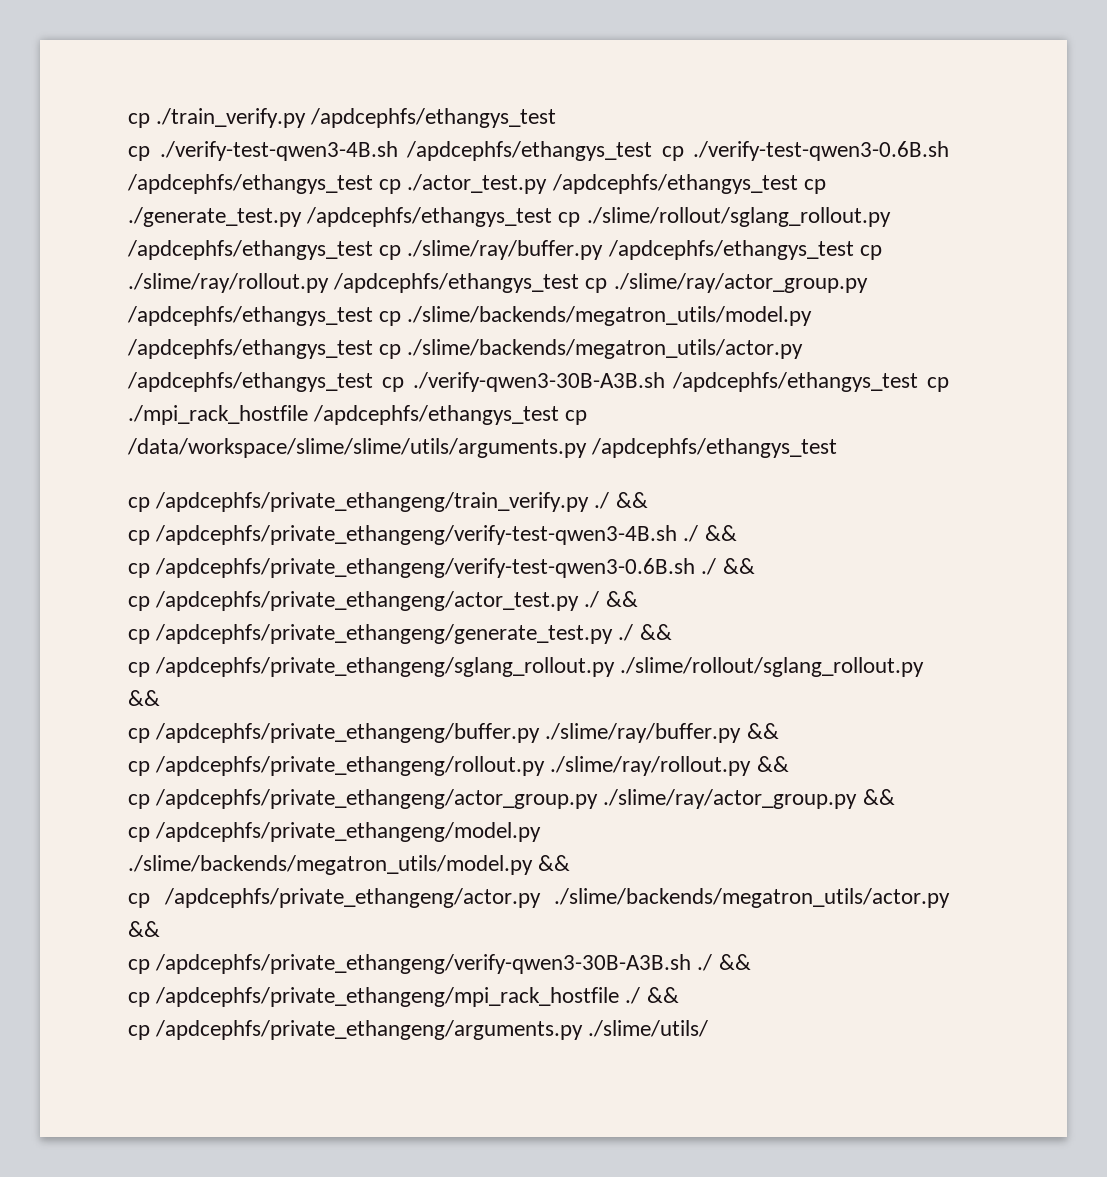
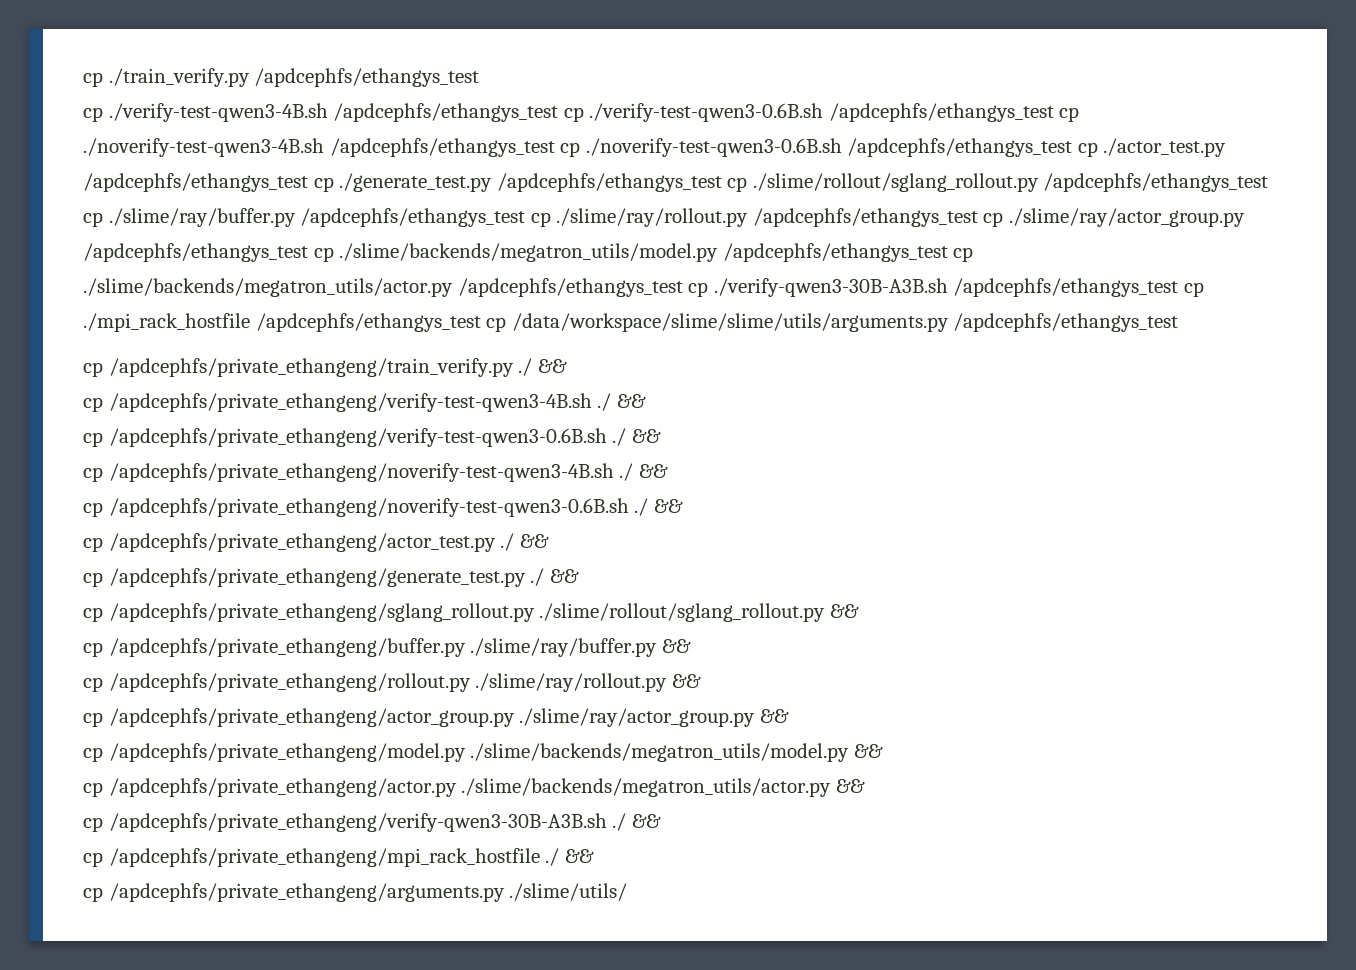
- cp ./verify-test-qwen3-4B.sh /apdcephfs/ethangys_test cp ./verify-test-qwen3-0.6B.sh /apdcephfs/ethangys_test cp ./actor_test.py /apdcephfs/ethangys_test cp ./generate_test.py /apdcephfs/ethangys_test cp ./slime/rollout/sglang_rollout.py /apdcephfs/ethangys_test cp ./slime/ray/buffer.py /apdcephfs/ethangys_test cp ./slime/ray/rollout.py /apdcephfs/ethangys_test cp ./slime/ray/actor_group.py /apdcephfs/ethangys_test cp ./slime/backends/megatron_utils/model.py /apdcephfs/ethangys_test cp ./slime/backends/megatron_utils/actor.py /apdcephfs/ethangys_test cp ./verify-qwen3-30B-A3B.sh /apdcephfs/ethangys_test cp ./mpi_rack_hostfile /apdcephfs/ethangys_test cp /data/workspace/slime/slime/utils/arguments.py /apdcephfs/ethangys_test
+ cp ./verify-test-qwen3-4B.sh /apdcephfs/ethangys_test cp ./verify-test-qwen3-0.6B.sh /apdcephfs/ethangys_test cp ./noverify-test-qwen3-4B.sh /apdcephfs/ethangys_test cp ./noverify-test-qwen3-0.6B.sh /apdcephfs/ethangys_test cp ./actor_test.py /apdcephfs/ethangys_test cp ./generate_test.py /apdcephfs/ethangys_test cp ./slime/rollout/sglang_rollout.py /apdcephfs/ethangys_test cp ./slime/ray/buffer.py /apdcephfs/ethangys_test cp ./slime/ray/rollout.py /apdcephfs/ethangys_test cp ./slime/ray/actor_group.py /apdcephfs/ethangys_test cp ./slime/backends/megatron_utils/model.py /apdcephfs/ethangys_test cp ./slime/backends/megatron_utils/actor.py /apdcephfs/ethangys_test cp ./verify-qwen3-30B-A3B.sh /apdcephfs/ethangys_test cp ./mpi_rack_hostfile /apdcephfs/ethangys_test cp /data/workspace/slime/slime/utils/arguments.py /apdcephfs/ethangys_test
+ cp /apdcephfs/private_ethangeng/noverify-test-qwen3-4B.sh ./ &&
+ cp /apdcephfs/private_ethangeng/noverify-test-qwen3-0.6B.sh ./ &&

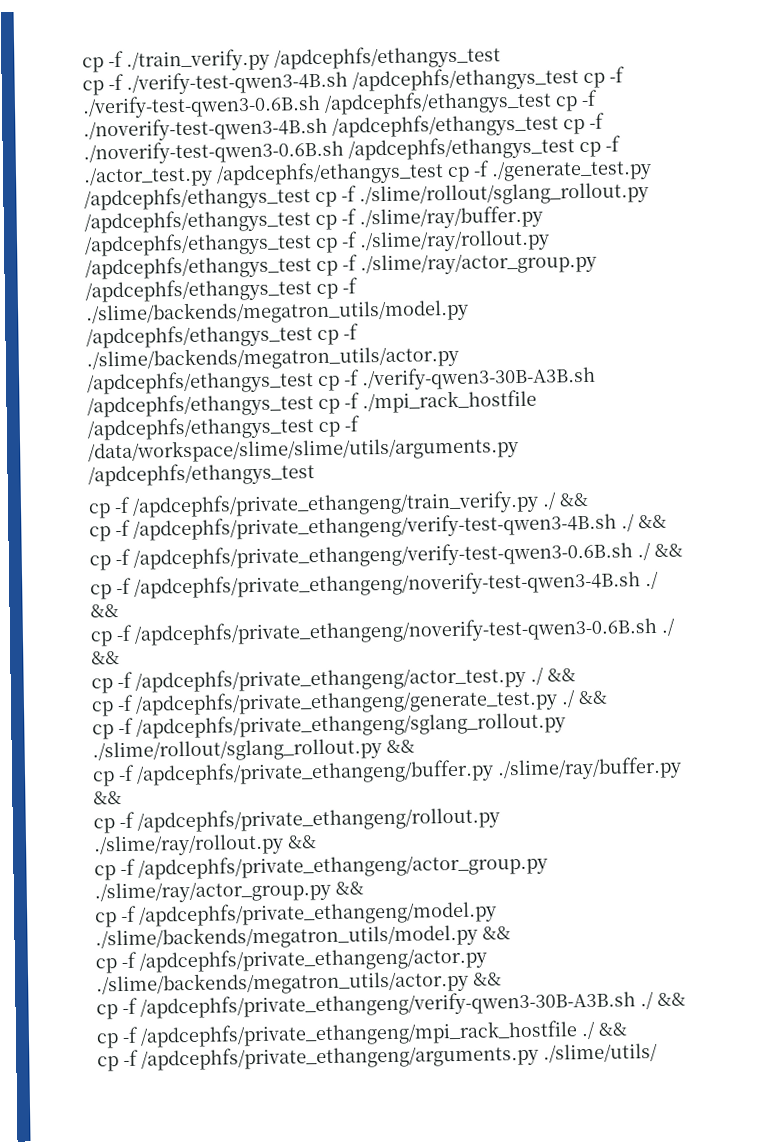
- cp ./train_verify.py /apdcephfs/ethangys_test
+ cp -f ./train_verify.py /apdcephfs/ethangys_test
- cp ./verify-test-qwen3-4B.sh /apdcephfs/ethangys_test cp ./verify-test-qwen3-0.6B.sh /apdcephfs/ethangys_test cp ./noverify-test-qwen3-4B.sh /apdcephfs/ethangys_test cp ./noverify-test-qwen3-0.6B.sh /apdcephfs/ethangys_test cp ./actor_test.py /apdcephfs/ethangys_test cp ./generate_test.py /apdcephfs/ethangys_test cp ./slime/rollout/sglang_rollout.py /apdcephfs/ethangys_test cp ./slime/ray/buffer.py /apdcephfs/ethangys_test cp ./slime/ray/rollout.py /apdcephfs/ethangys_test cp ./slime/ray/actor_group.py /apdcephfs/ethangys_test cp ./slime/backends/megatron_utils/model.py /apdcephfs/ethangys_test cp ./slime/backends/megatron_utils/actor.py /apdcephfs/ethangys_test cp ./verify-qwen3-30B-A3B.sh /apdcephfs/ethangys_test cp ./mpi_rack_hostfile /apdcephfs/ethangys_test cp /data/workspace/slime/slime/utils/arguments.py /apdcephfs/ethangys_test
+ cp -f ./verify-test-qwen3-4B.sh /apdcephfs/ethangys_test cp -f ./verify-test-qwen3-0.6B.sh /apdcephfs/ethangys_test cp -f ./noverify-test-qwen3-4B.sh /apdcephfs/ethangys_test cp -f ./noverify-test-qwen3-0.6B.sh /apdcephfs/ethangys_test cp -f ./actor_test.py /apdcephfs/ethangys_test cp -f ./generate_test.py /apdcephfs/ethangys_test cp -f ./slime/rollout/sglang_rollout.py /apdcephfs/ethangys_test cp -f ./slime/ray/buffer.py /apdcephfs/ethangys_test cp -f ./slime/ray/rollout.py /apdcephfs/ethangys_test cp -f ./slime/ray/actor_group.py /apdcephfs/ethangys_test cp -f ./slime/backends/megatron_utils/model.py /apdcephfs/ethangys_test cp -f ./slime/backends/megatron_utils/actor.py /apdcephfs/ethangys_test cp -f ./verify-qwen3-30B-A3B.sh /apdcephfs/ethangys_test cp -f ./mpi_rack_hostfile /apdcephfs/ethangys_test cp -f /data/workspace/slime/slime/utils/arguments.py /apdcephfs/ethangys_test
- cp /apdcephfs/private_ethangeng/train_verify.py ./ &&
+ cp -f /apdcephfs/private_ethangeng/train_verify.py ./ &&
- cp /apdcephfs/private_ethangeng/verify-test-qwen3-4B.sh ./ &&
+ cp -f /apdcephfs/private_ethangeng/verify-test-qwen3-4B.sh ./ &&
- cp /apdcephfs/private_ethangeng/verify-test-qwen3-0.6B.sh ./ &&
+ cp -f /apdcephfs/private_ethangeng/verify-test-qwen3-0.6B.sh ./ &&
- cp /apdcephfs/private_ethangeng/noverify-test-qwen3-4B.sh ./ &&
+ cp -f /apdcephfs/private_ethangeng/noverify-test-qwen3-4B.sh ./ &&
- cp /apdcephfs/private_ethangeng/noverify-test-qwen3-0.6B.sh ./ &&
+ cp -f /apdcephfs/private_ethangeng/noverify-test-qwen3-0.6B.sh ./ &&
- cp /apdcephfs/private_ethangeng/actor_test.py ./ &&
+ cp -f /apdcephfs/private_ethangeng/actor_test.py ./ &&
- cp /apdcephfs/private_ethangeng/generate_test.py ./ &&
+ cp -f /apdcephfs/private_ethangeng/generate_test.py ./ &&
- cp /apdcephfs/private_ethangeng/sglang_rollout.py ./slime/rollout/sglang_rollout.py &&
+ cp -f /apdcephfs/private_ethangeng/sglang_rollout.py ./slime/rollout/sglang_rollout.py &&
- cp /apdcephfs/private_ethangeng/buffer.py ./slime/ray/buffer.py &&
+ cp -f /apdcephfs/private_ethangeng/buffer.py ./slime/ray/buffer.py &&
- cp /apdcephfs/private_ethangeng/rollout.py ./slime/ray/rollout.py &&
+ cp -f /apdcephfs/private_ethangeng/rollout.py ./slime/ray/rollout.py &&
- cp /apdcephfs/private_ethangeng/actor_group.py ./slime/ray/actor_group.py &&
+ cp -f /apdcephfs/private_ethangeng/actor_group.py ./slime/ray/actor_group.py &&
- cp /apdcephfs/private_ethangeng/model.py ./slime/backends/megatron_utils/model.py &&
+ cp -f /apdcephfs/private_ethangeng/model.py ./slime/backends/megatron_utils/model.py &&
- cp /apdcephfs/private_ethangeng/actor.py ./slime/backends/megatron_utils/actor.py &&
+ cp -f /apdcephfs/private_ethangeng/actor.py ./slime/backends/megatron_utils/actor.py &&
- cp /apdcephfs/private_ethangeng/verify-qwen3-30B-A3B.sh ./ &&
+ cp -f /apdcephfs/private_ethangeng/verify-qwen3-30B-A3B.sh ./ &&
- cp /apdcephfs/private_ethangeng/mpi_rack_hostfile ./ &&
+ cp -f /apdcephfs/private_ethangeng/mpi_rack_hostfile ./ &&
- cp /apdcephfs/private_ethangeng/arguments.py ./slime/utils/
+ cp -f /apdcephfs/private_ethangeng/arguments.py ./slime/utils/

